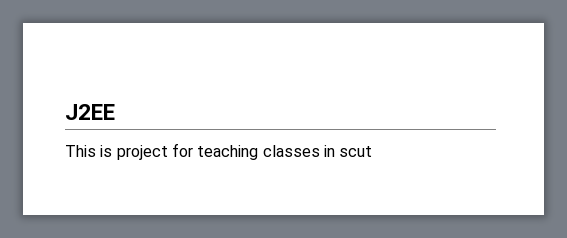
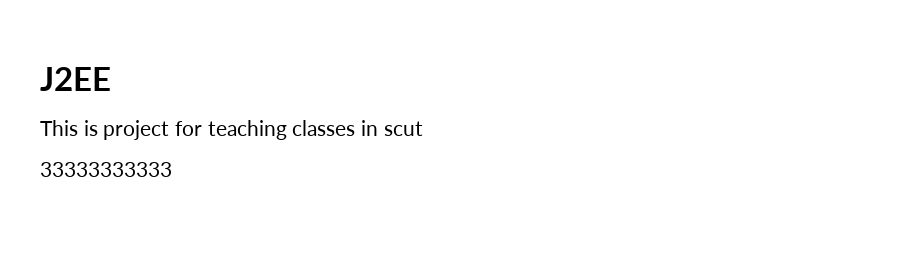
+ 33333333333

